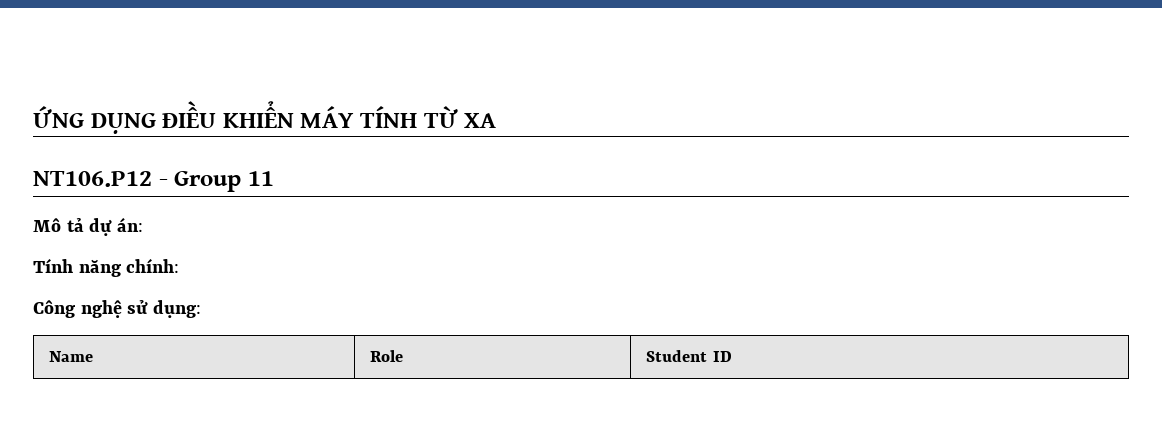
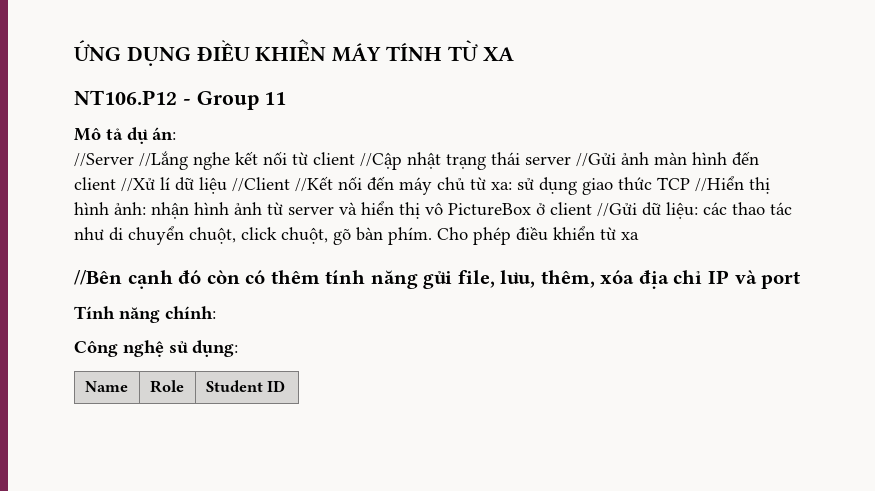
+ //Server //Lắng nghe kết nối từ client //Cập nhật trạng thái server //Gửi ảnh màn hình đến client //Xử lí dữ liệu //Client //Kết nối đến máy chủ từ xa: sử dụng giao thức TCP //Hiển thị hình ảnh: nhận hình ảnh từ server và hiển thị vô PictureBox ở client //Gửi dữ liệu: các thao tác như di chuyển chuột, click chuột, gõ bàn phím. Cho phép điều khiển từ xa
+ //Bên cạnh đó còn có thêm tính năng gửi file, lưu, thêm, xóa địa chỉ IP và port

